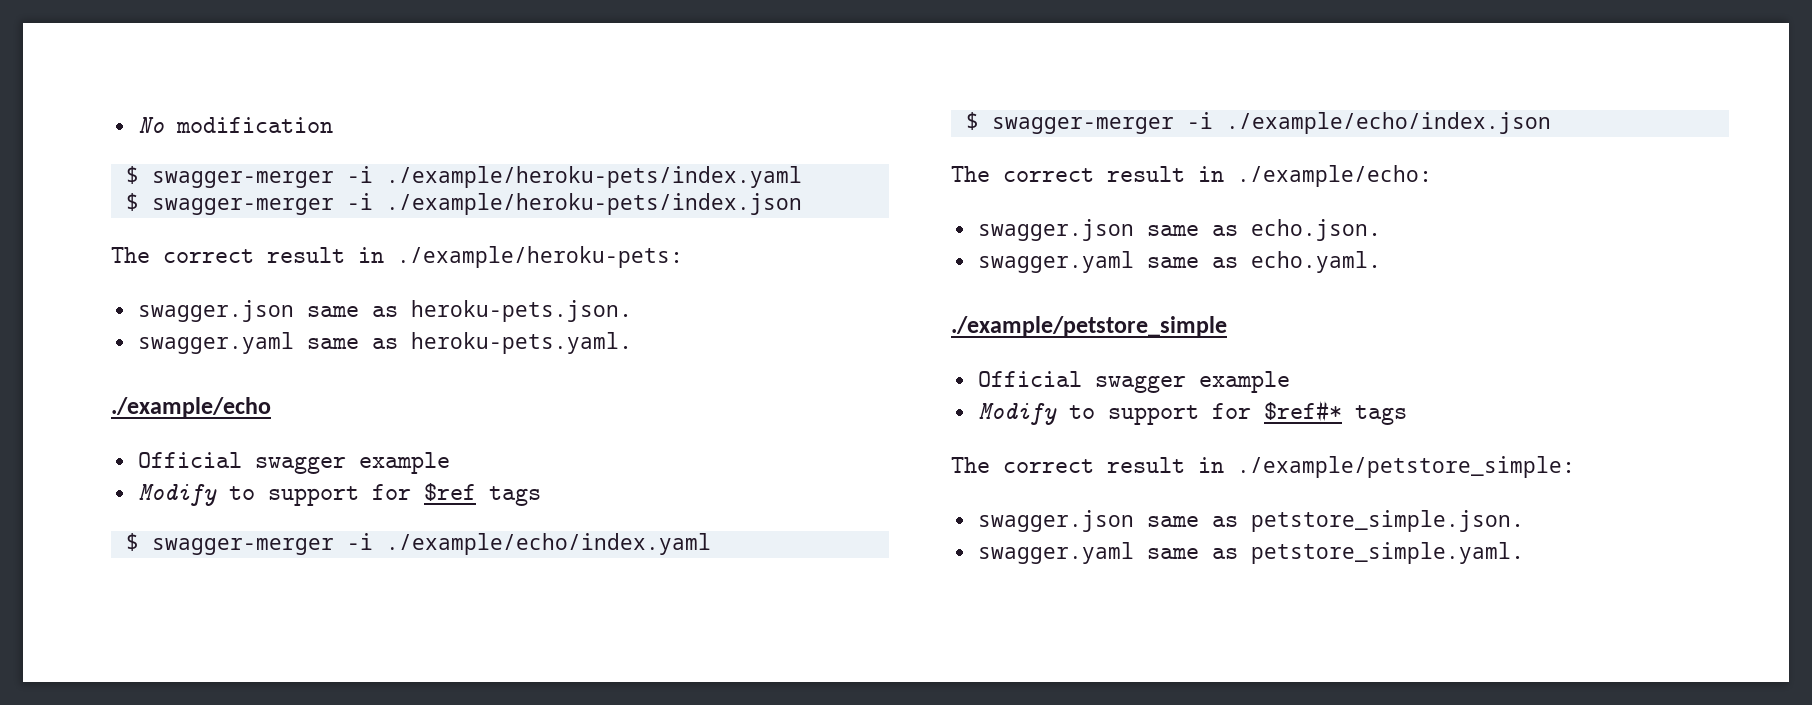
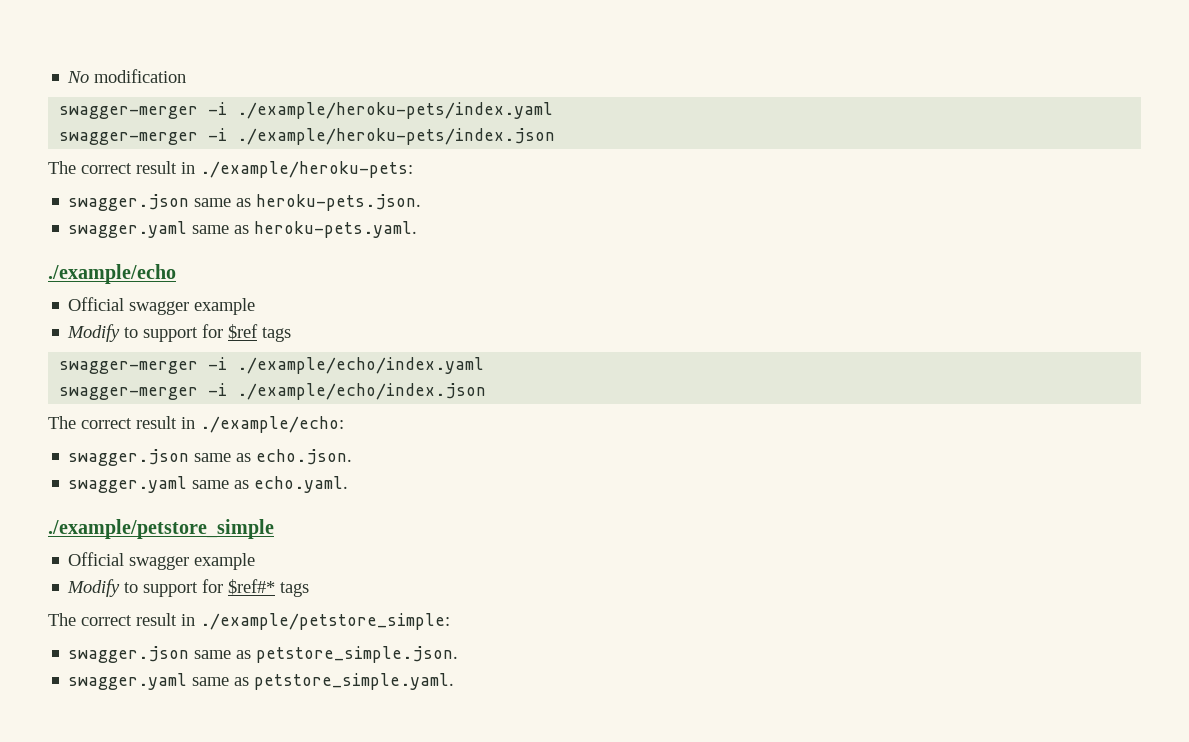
- $ swagger-merger -i ./example/heroku-pets/index.yaml
+ swagger-merger -i ./example/heroku-pets/index.yaml
- $ swagger-merger -i ./example/heroku-pets/index.json
+ swagger-merger -i ./example/heroku-pets/index.json
- $ swagger-merger -i ./example/echo/index.yaml
+ swagger-merger -i ./example/echo/index.yaml
- $ swagger-merger -i ./example/echo/index.json
+ swagger-merger -i ./example/echo/index.json

